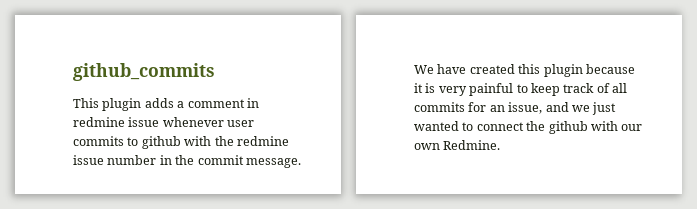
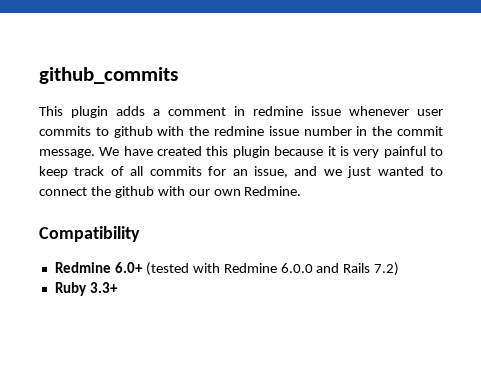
+ Compatibility
+ Redmine 6.0+ (tested with Redmine 6.0.0 and Rails 7.2)
+ Ruby 3.3+

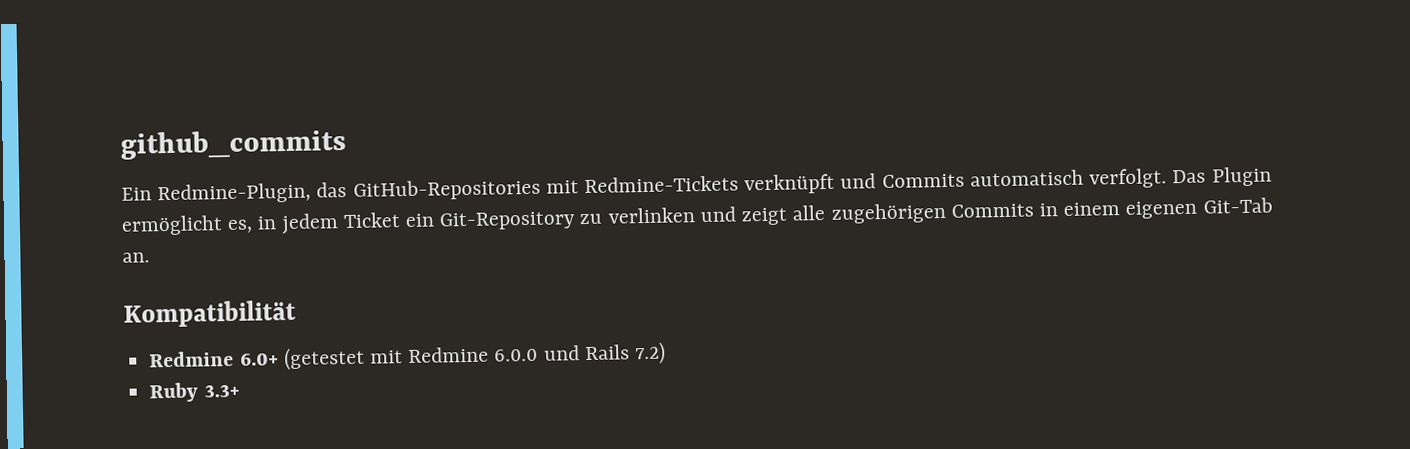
- This plugin adds a comment in redmine issue whenever user commits to github with the redmine issue number in the commit message. We have created this plugin because it is very painful to keep track of all commits for an issue, and we just wanted to connect the github with our own Redmine.
- Compatibility
+ Ein Redmine-Plugin, das GitHub-Repositories mit Redmine-Tickets verknüpft und Commits automatisch verfolgt. Das Plugin ermöglicht es, in jedem Ticket ein Git-Repository zu verlinken und zeigt alle zugehörigen Commits in einem eigenen Git-Tab an.
+ Kompatibilität
- Redmine 6.0+ (tested with Redmine 6.0.0 and Rails 7.2)
+ Redmine 6.0+ (getestet mit Redmine 6.0.0 und Rails 7.2)

